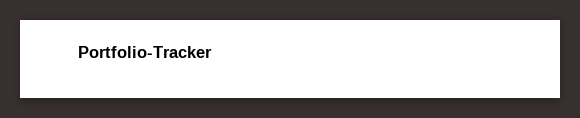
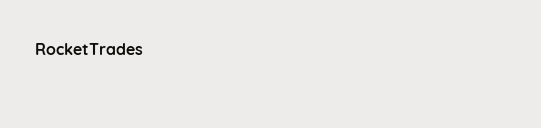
- Portfolio-Tracker
+ RocketTrades

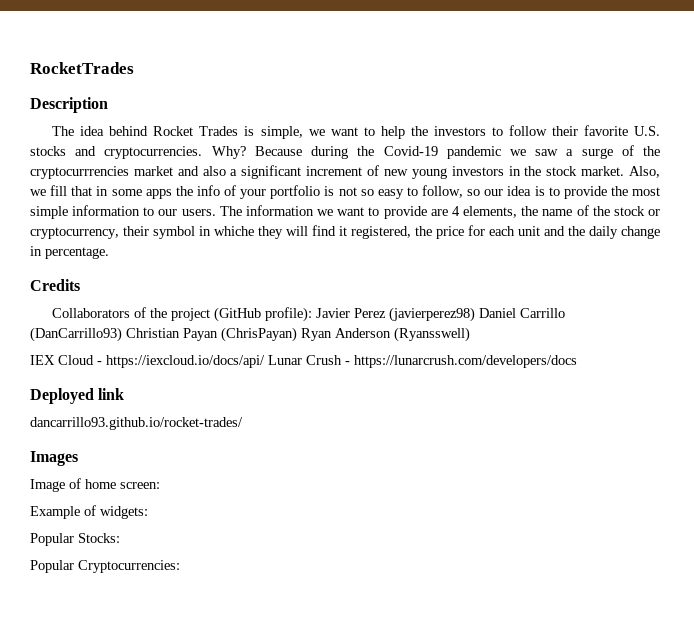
+ Description
+ The idea behind Rocket Trades is simple, we want to help the investors to follow their favorite U.S. stocks and cryptocurrencies. Why? Because during the Covid-19 pandemic we saw a surge of the cryptocurrrencies market and also a significant increment of new young investors in the stock market. Also, we fill that in some apps the info of your portfolio is not so easy to follow, so our idea is to provide the most simple information to our users. The information we want to provide are 4 elements, the name of the stock or cryptocurrency, their symbol in whiche they will find it registered, the price for each unit and the daily change in percentage.
+ Credits
+ Collaborators of the project (GitHub profile): Javier Perez (javierperez98) Daniel Carrillo (DanCarrillo93) Christian Payan (ChrisPayan) Ryan Anderson (Ryansswell)
+ IEX Cloud - https://iexcloud.io/docs/api/ Lunar Crush - https://lunarcrush.com/developers/docs
+ Deployed link
+ dancarrillo93.github.io/rocket-trades/
+ Images
+ Image of home screen:
+ Example of widgets:
+ Popular Stocks:
+ Popular Cryptocurrencies:

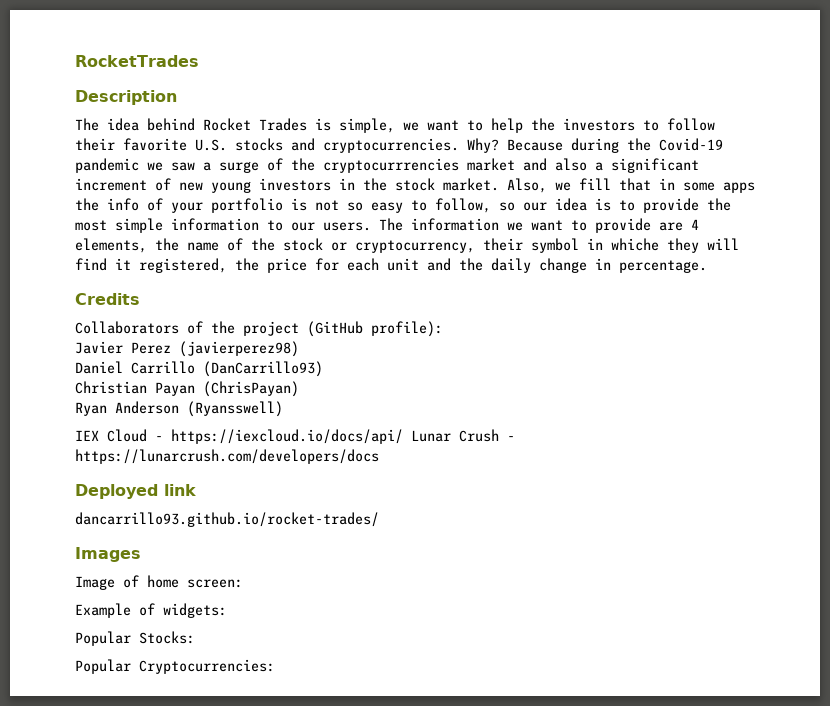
- Collaborators of the project (GitHub profile): Javier Perez (javierperez98) Daniel Carrillo (DanCarrillo93) Christian Payan (ChrisPayan) Ryan Anderson (Ryansswell)
+ Collaborators of the project (GitHub profile):
+ Javier Perez (javierperez98)
+ Daniel Carrillo (DanCarrillo93)
+ Christian Payan (ChrisPayan)
+ Ryan Anderson (Ryansswell)

